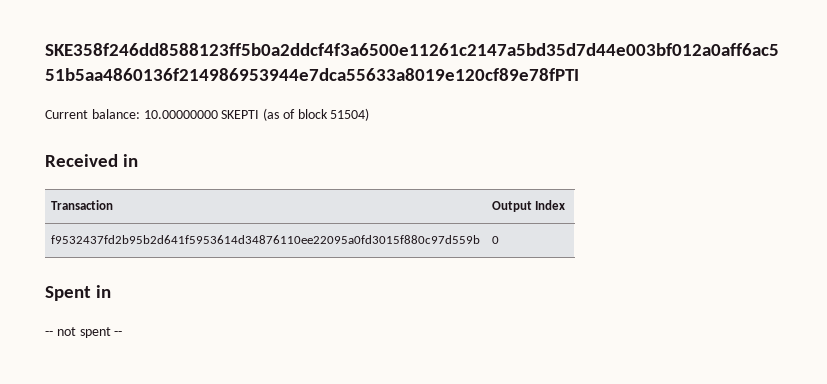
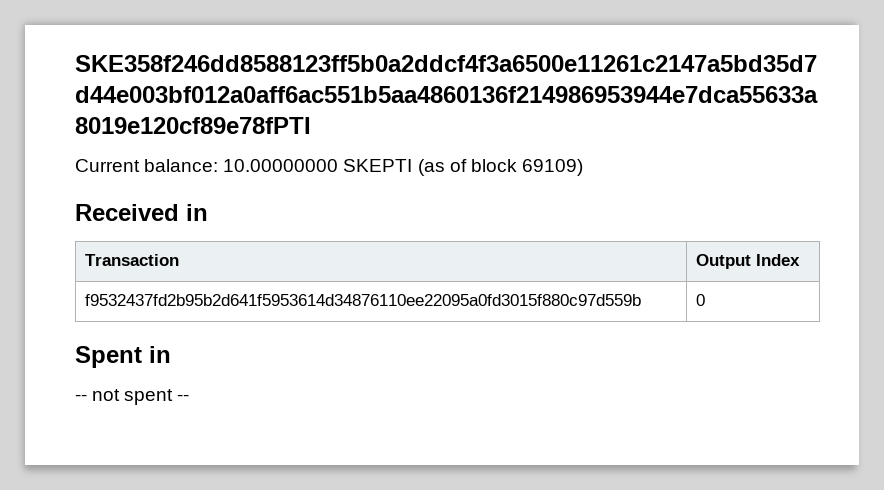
- Current balance: 10.00000000 SKEPTI (as of block 51504)
+ Current balance: 10.00000000 SKEPTI (as of block 69109)

